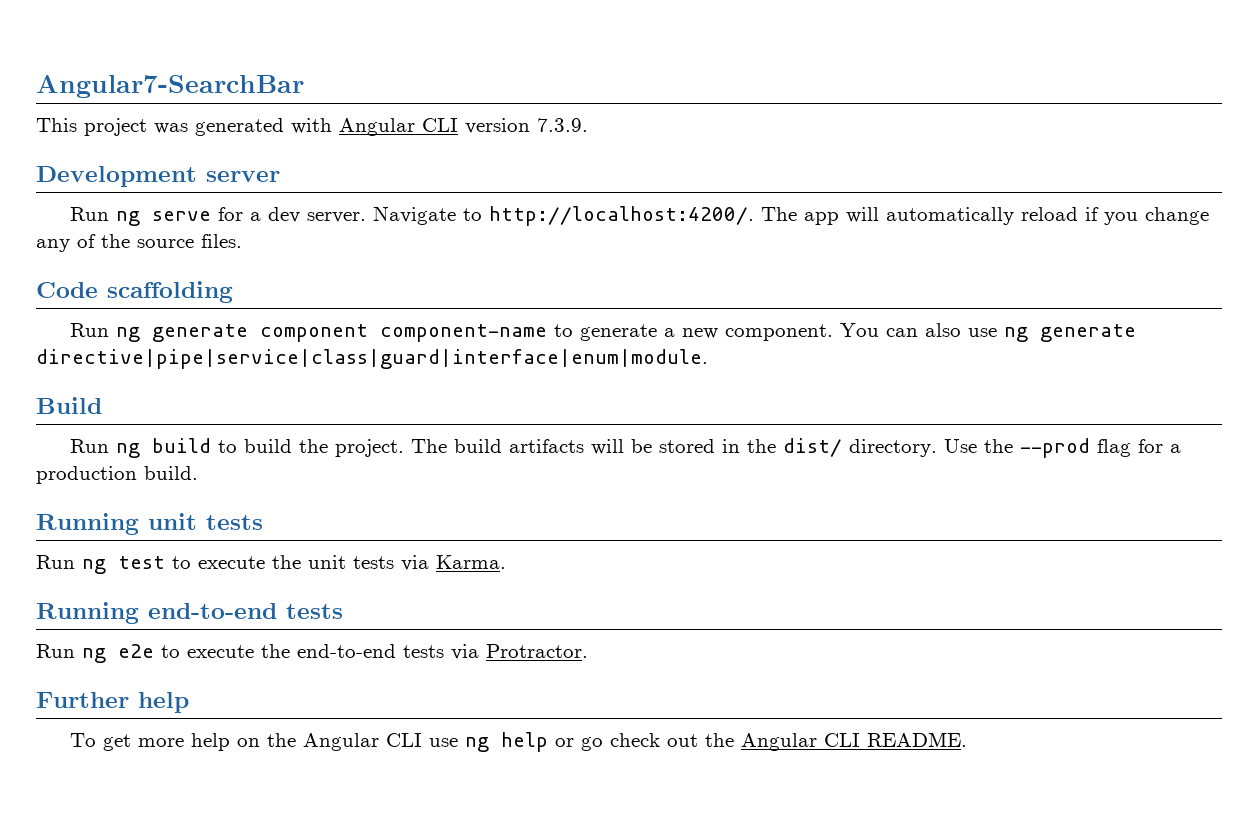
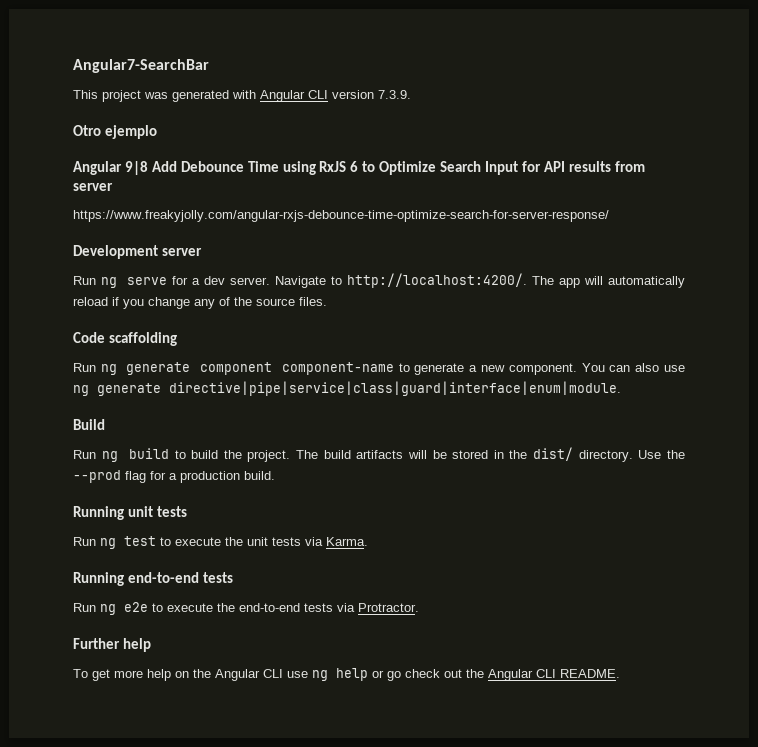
+ Otro ejemplo
+ Angular 9|8 Add Debounce Time using RxJS 6 to Optimize Search Input for API results from server
+ https://www.freakyjolly.com/angular-rxjs-debounce-time-optimize-search-for-server-response/

